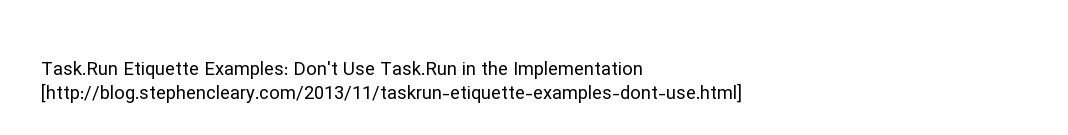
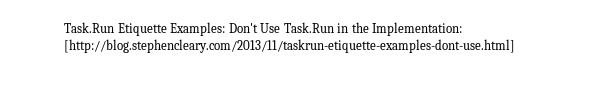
- Task.Run Etiquette Examples: Don't Use Task.Run in the Implementation [http://blog.stephencleary.com/2013/11/taskrun-etiquette-examples-dont-use.html]
+ Task.Run Etiquette Examples: Don't Use Task.Run in the Implementation: [http://blog.stephencleary.com/2013/11/taskrun-etiquette-examples-dont-use.html]

